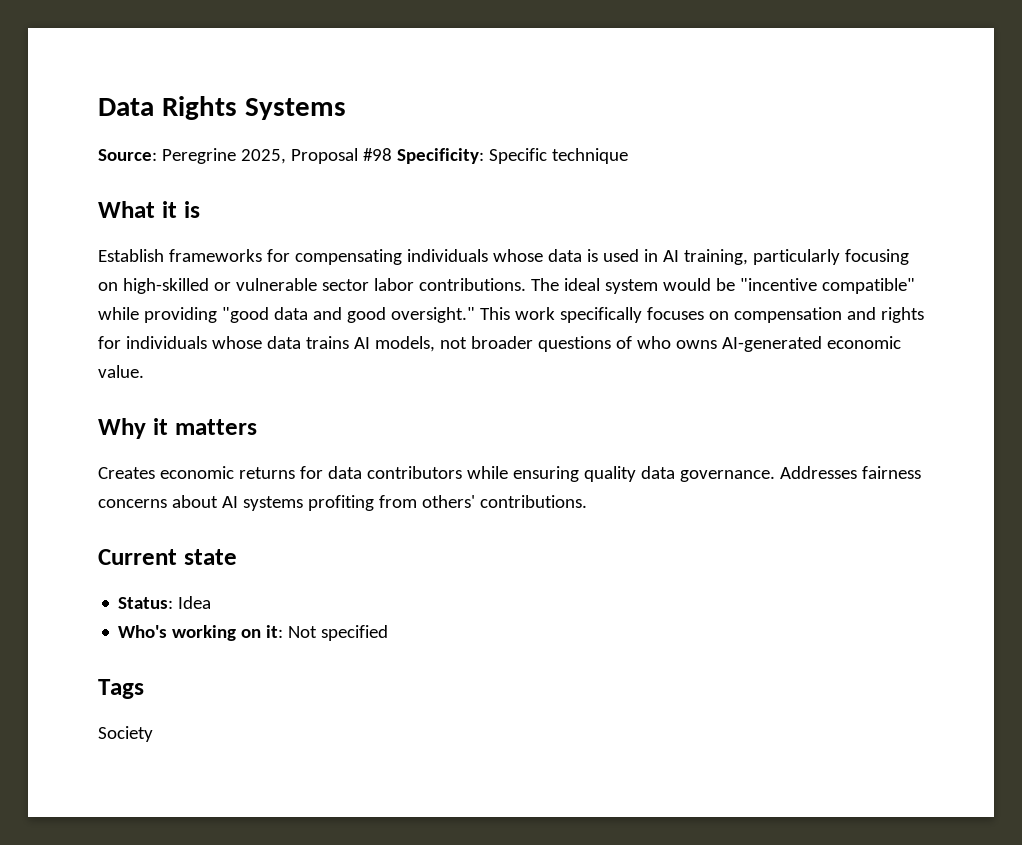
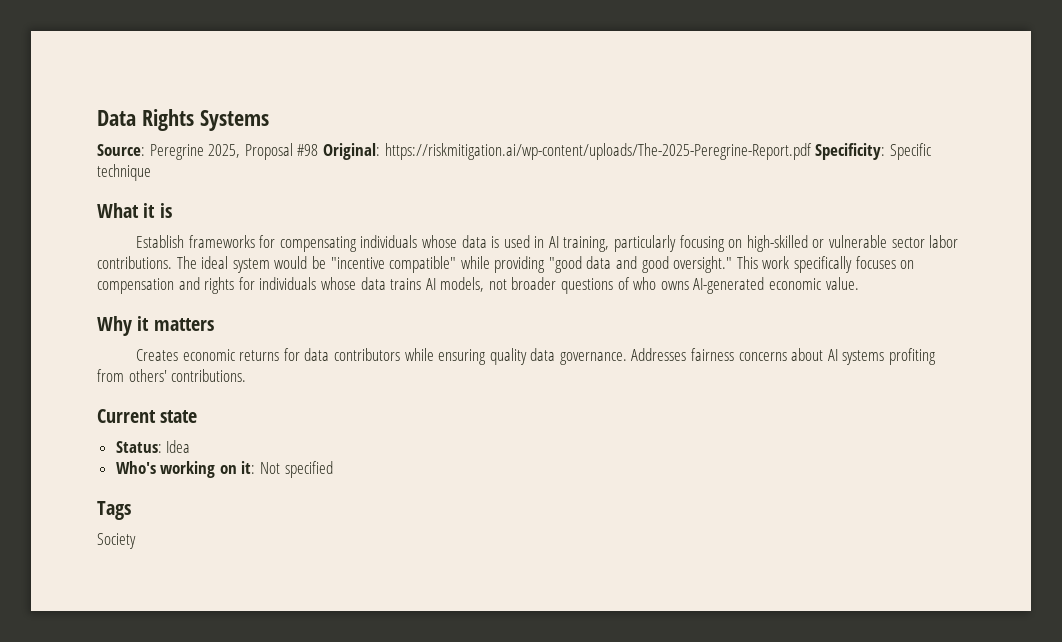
- Source: Peregrine 2025, Proposal #98 Specificity: Specific technique
+ Source: Peregrine 2025, Proposal #98 Original: https://riskmitigation.ai/wp-content/uploads/The-2025-Peregrine-Report.pdf Specificity: Specific technique

